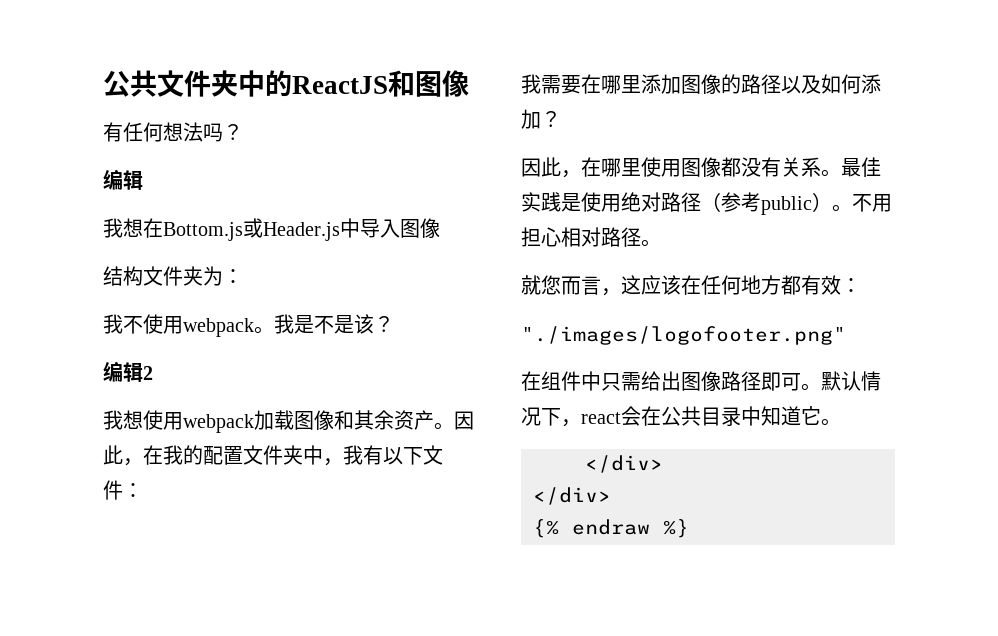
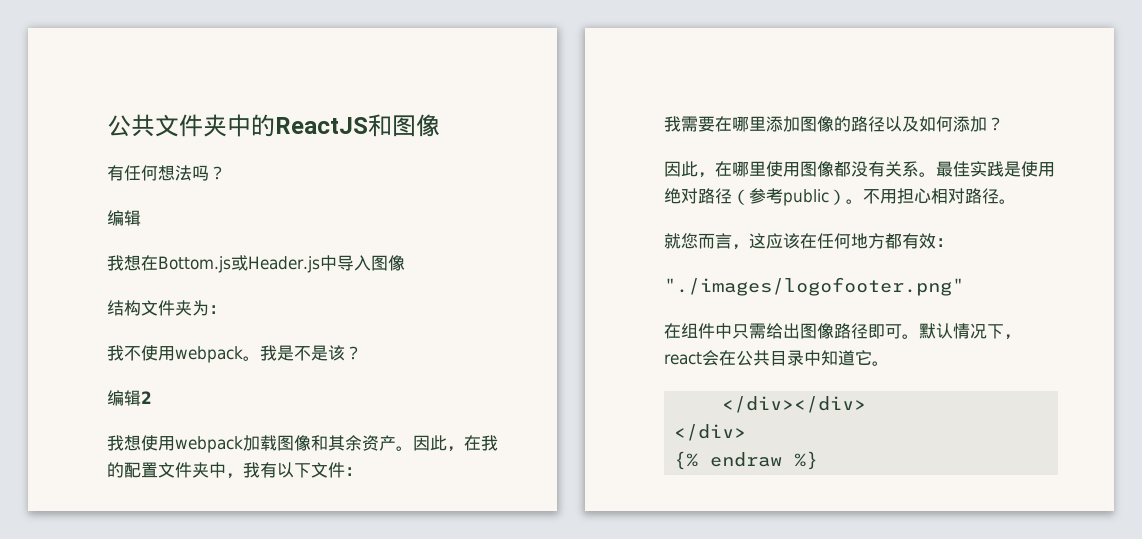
  默认情况下，react会在公共目录中知道它。
- </div>
+ </div></div>

